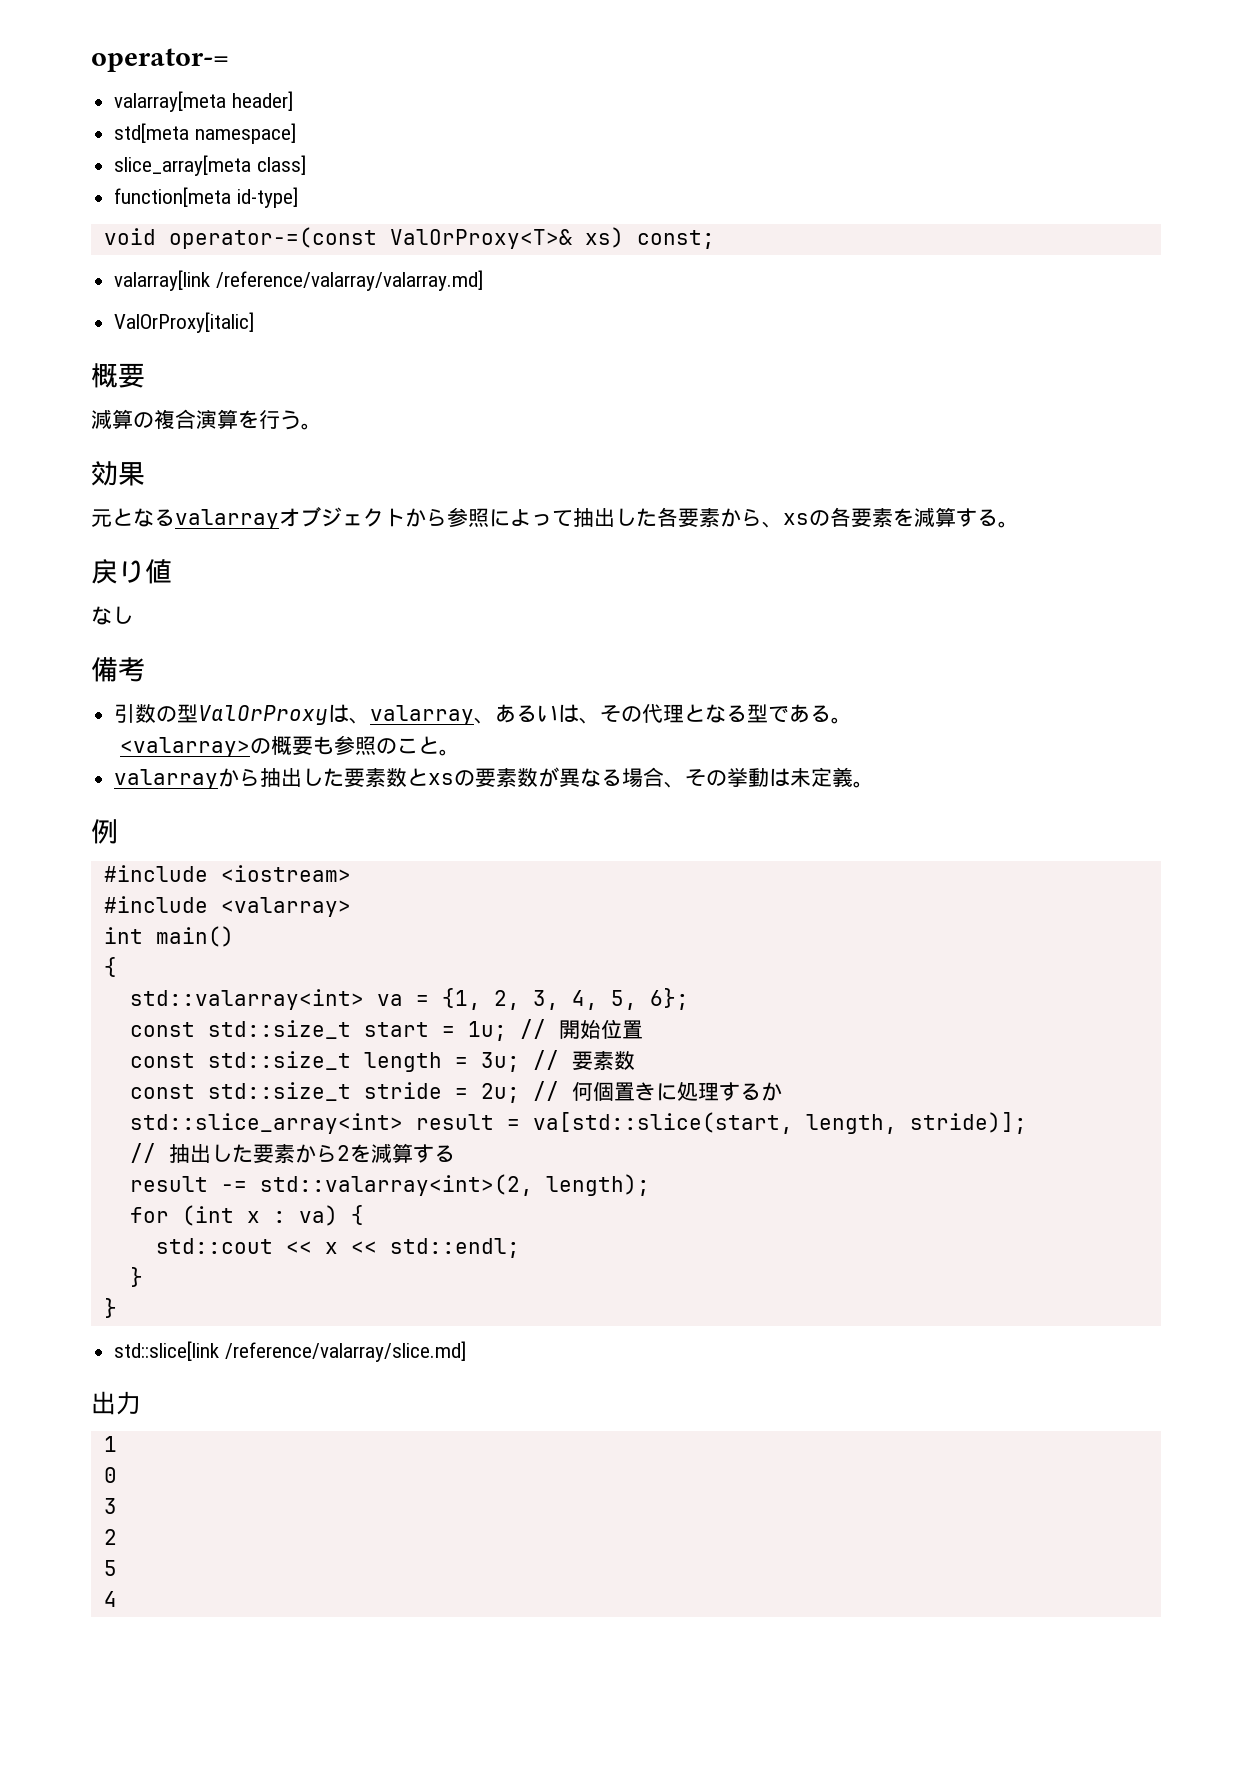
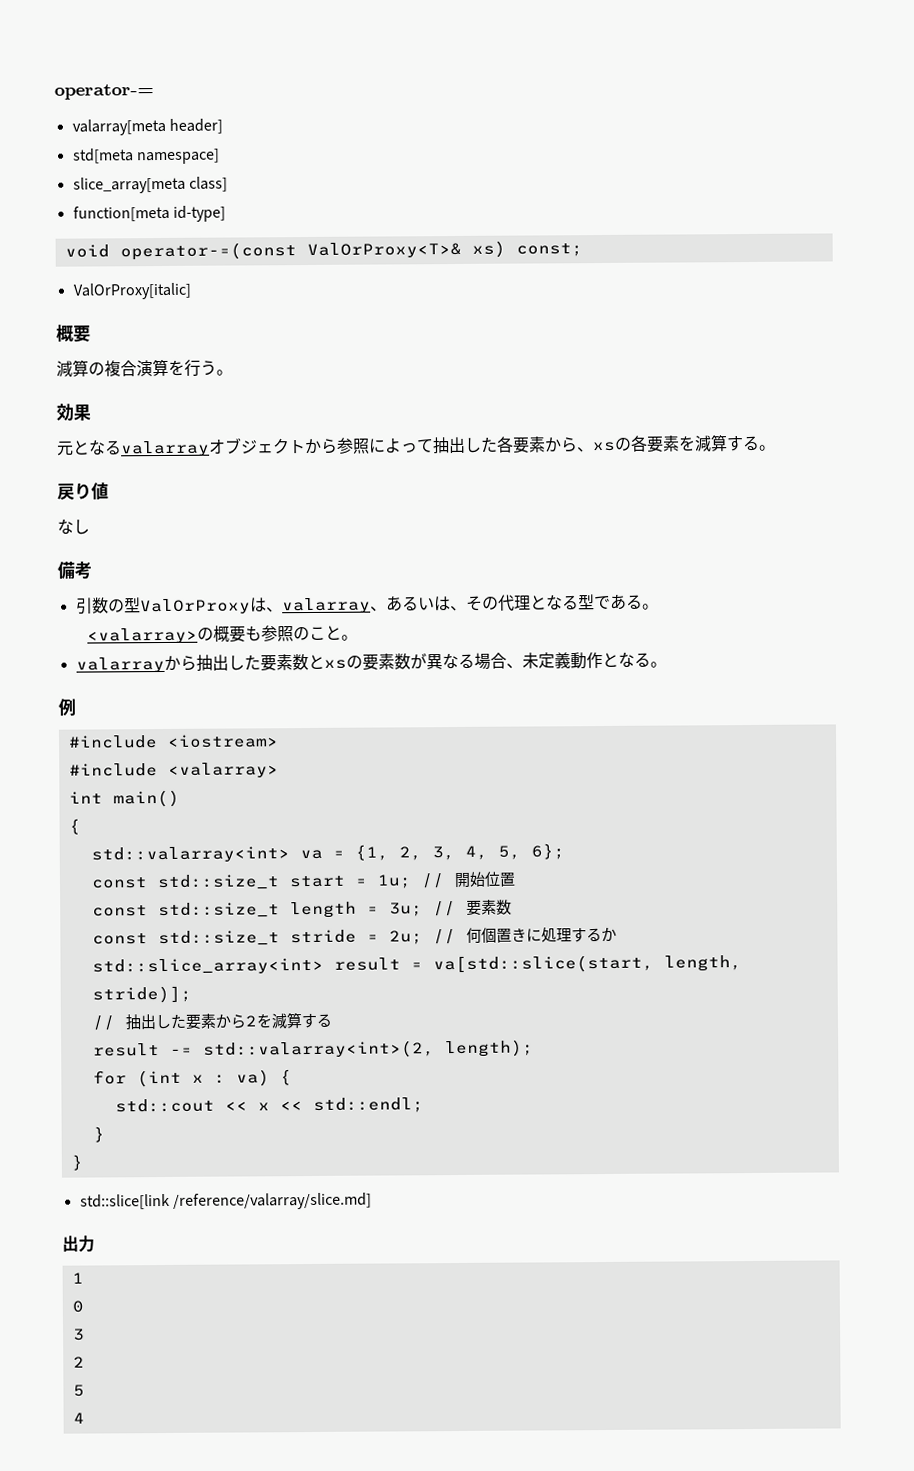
- valarray[link /reference/valarray/valarray.md]
- valarrayから抽出した要素数とxsの要素数が異なる場合、その挙動は未定義。
+ valarrayから抽出した要素数とxsの要素数が異なる場合、未定義動作となる。

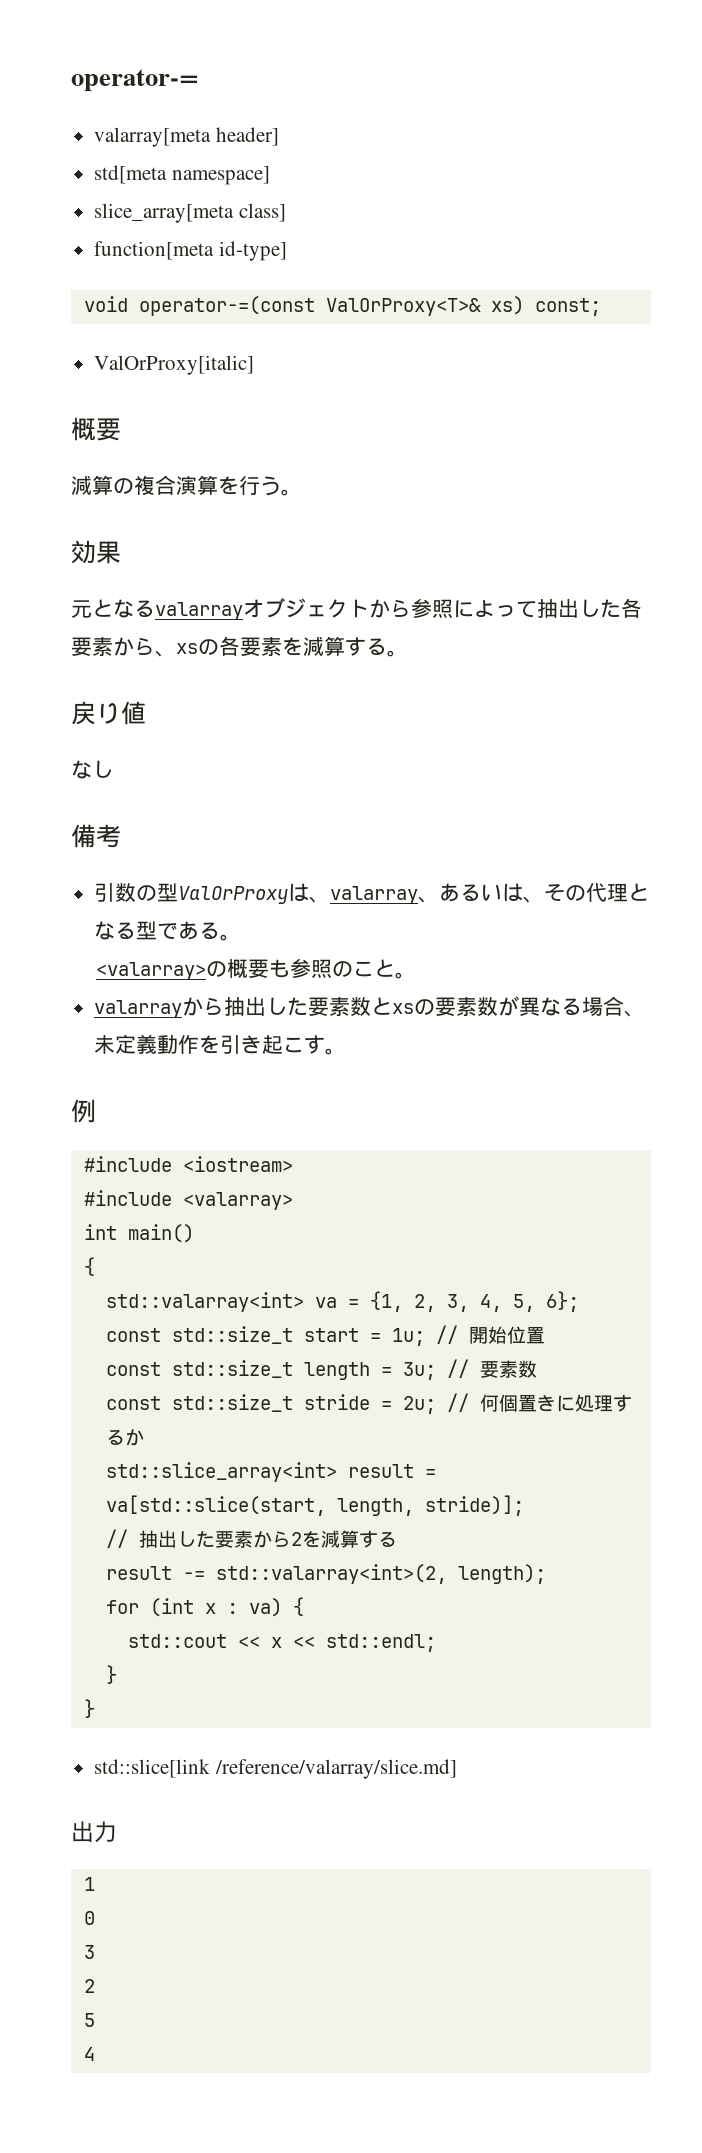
- valarrayから抽出した要素数とxsの要素数が異なる場合、未定義動作となる。
+ valarrayから抽出した要素数とxsの要素数が異なる場合、未定義動作を引き起こす。

